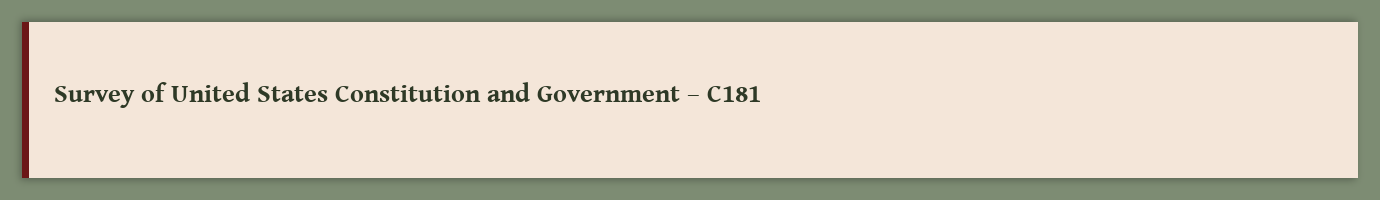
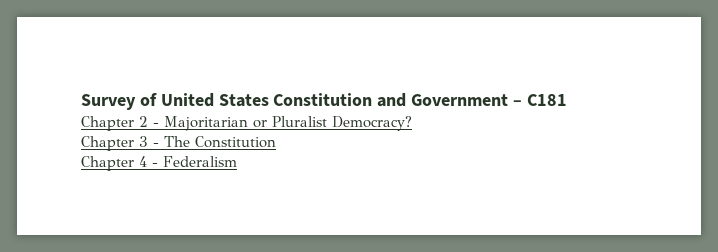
+ Chapter 2 - Majoritarian or Pluralist Democracy?
+ Chapter 3 - The Constitution
+ Chapter 4 - Federalism

